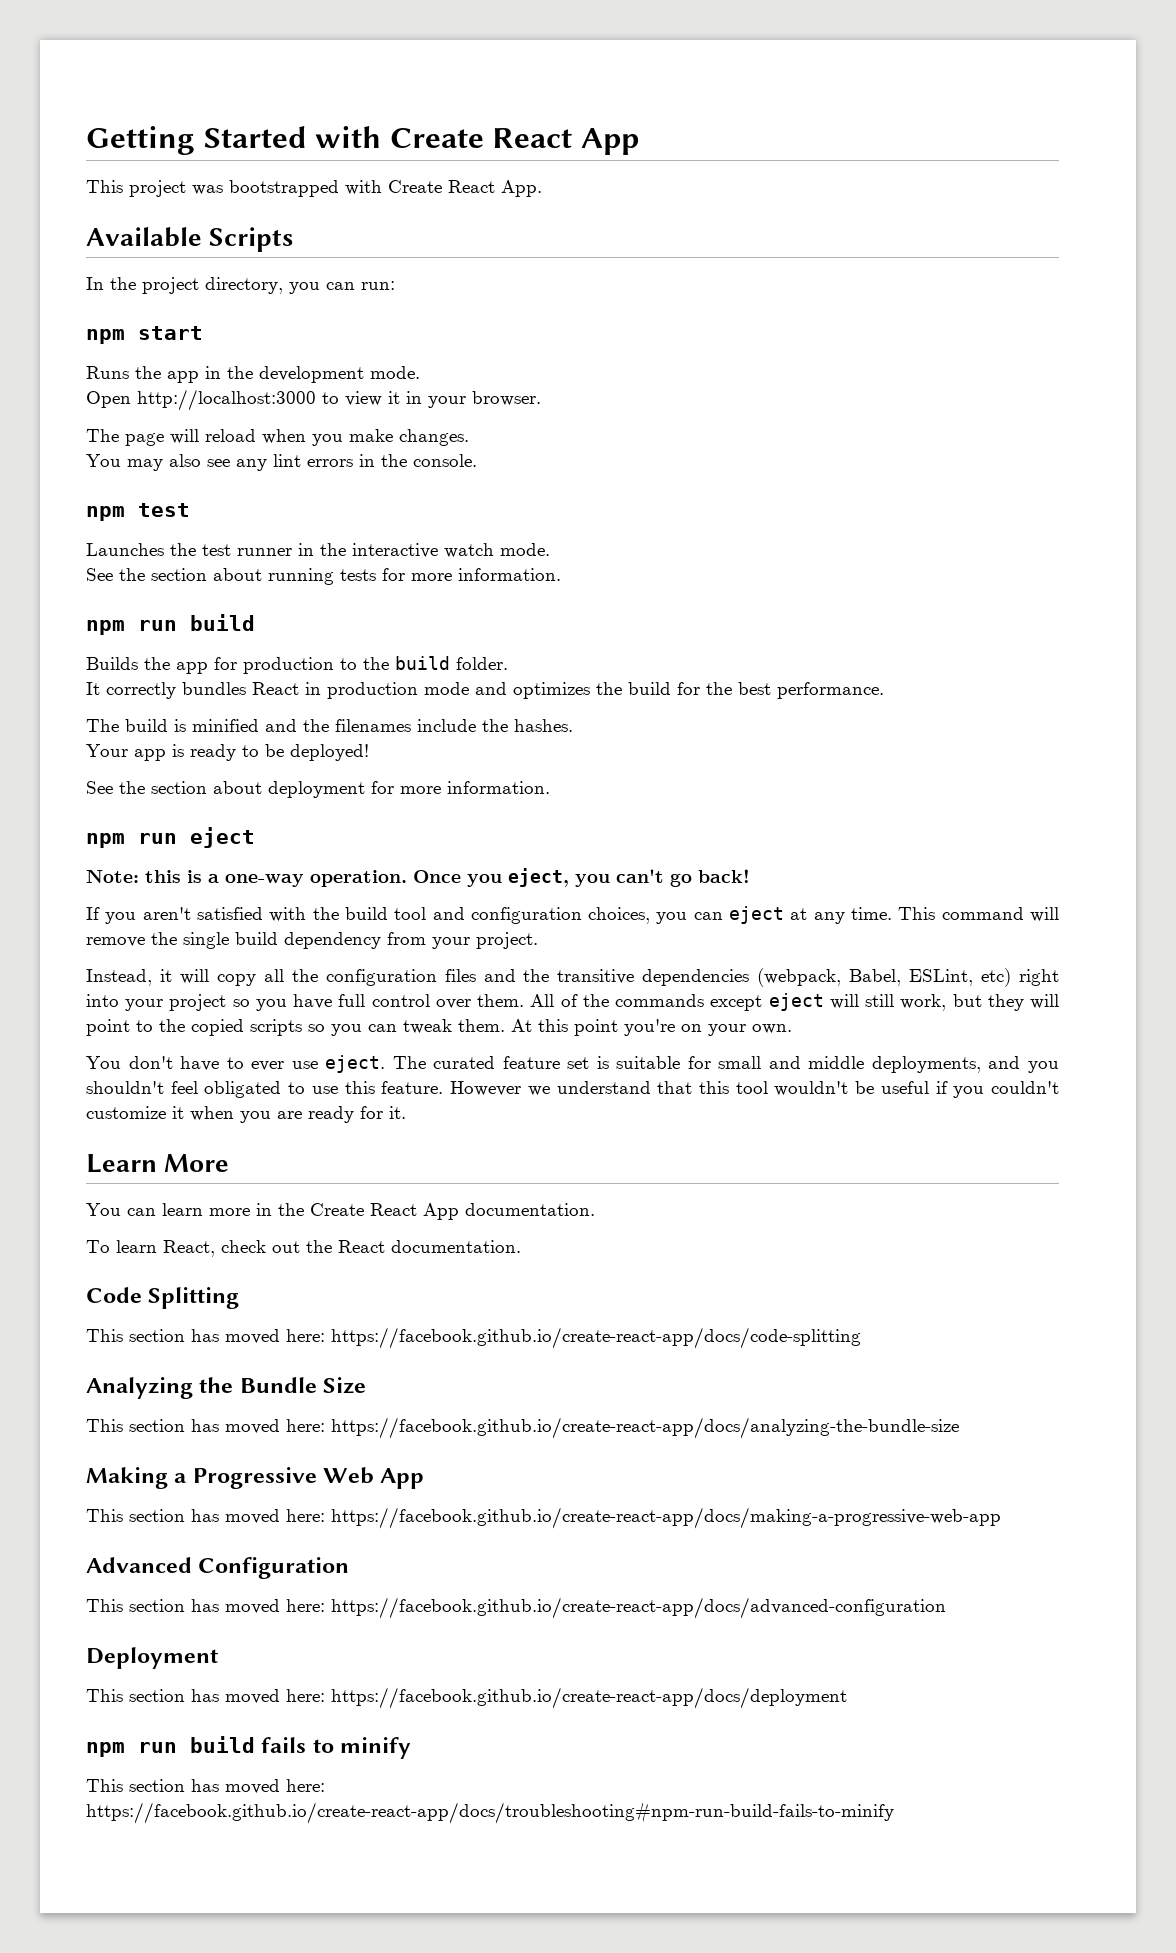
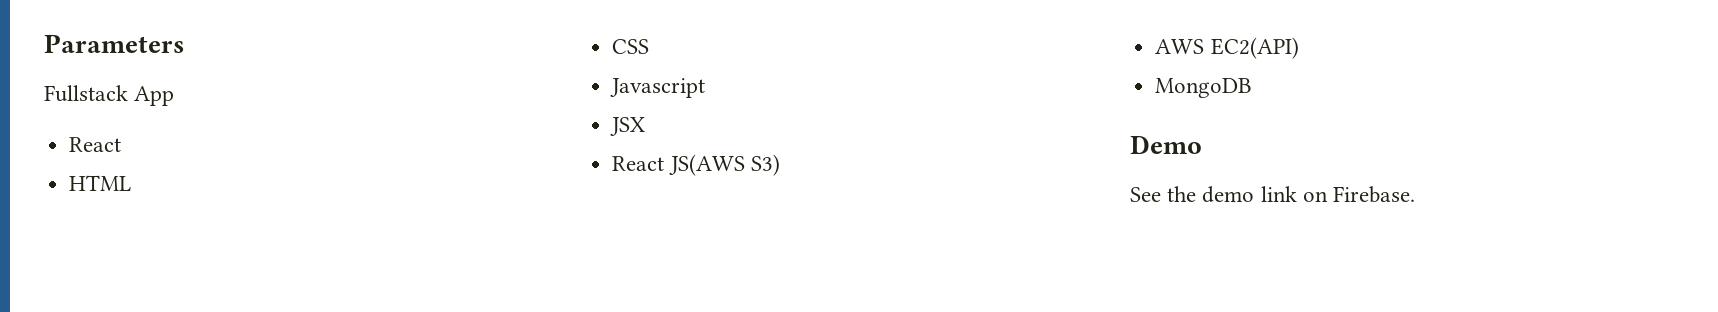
- Getting Started with Create React App
- This project was bootstrapped with Create React App.
- Available Scripts
- In the project directory, you can run:
- npm start
- Runs the app in the development mode.
- Open http://localhost:3000 to view it in your browser.
- The page will reload when you make changes.
- You may also see any lint errors in the console.
- npm test
- Launches the test runner in the interactive watch mode.
- See the section about running tests for more information.
- npm run build
- Builds the app for production to the build folder.
- It correctly bundles React in production mode and optimizes the build for the best performance.
- The build is minified and the filenames include the hashes.
- Your app is ready to be deployed!
- See the section about deployment for more information.
- npm run eject
- Note: this is a one-way operation. Once you eject, you can't go back!
- If you aren't satisfied with the build tool and configuration choices, you can eject at any time. This command will remove the single build dependency from your project.
- Instead, it will copy all the configuration files and the transitive dependencies (webpack, Babel, ESLint, etc) right into your project so you have full control over them. All of the commands except eject will still work, but they will point to the copied scripts so you can tweak them. At this point you're on your own.
- You don't have to ever use eject. The curated feature set is suitable for small and middle deployments, and you shouldn't feel obligated to use this feature. However we understand that this tool wouldn't be useful if you couldn't customize it when you are ready for it.
- Learn More
- You can learn more in the Create React App documentation.
- To learn React, check out the React documentation.
- Code Splitting
- This section has moved here: https://facebook.github.io/create-react-app/docs/code-splitting
- Analyzing the Bundle Size
- This section has moved here: https://facebook.github.io/create-react-app/docs/analyzing-the-bundle-size
- Making a Progressive Web App
- This section has moved here: https://facebook.github.io/create-react-app/docs/making-a-progressive-web-app
- Advanced Configuration
- This section has moved here: https://facebook.github.io/create-react-app/docs/advanced-configuration
- Deployment
- This section has moved here: https://facebook.github.io/create-react-app/docs/deployment
- npm run build fails to minify
- This section has moved here: https://facebook.github.io/create-react-app/docs/troubleshooting#npm-run-build-fails-to-minify
+ Parameters
+ Fullstack App
+ React
+ HTML
+ CSS
+ Javascript
+ JSX
+ React JS(AWS S3)
+ AWS EC2(API)
+ MongoDB
+ Demo
+ See the demo link on Firebase.

